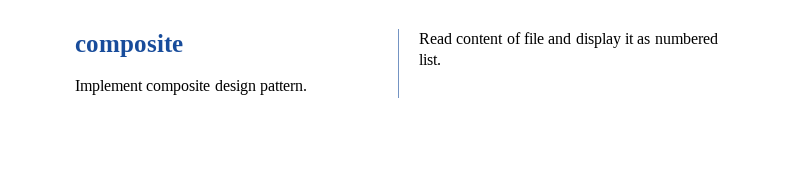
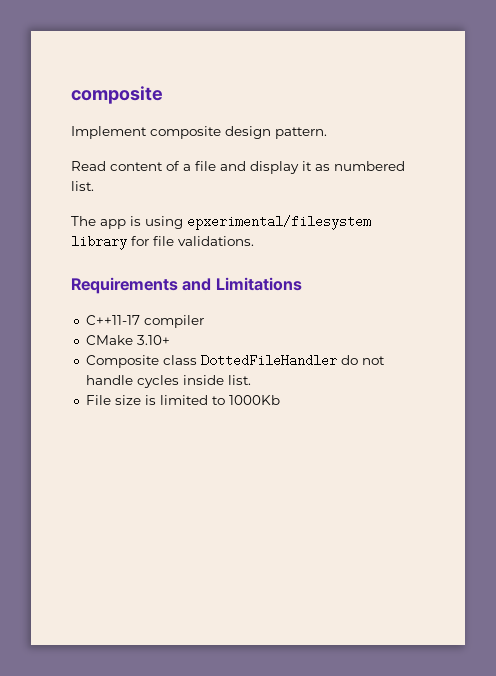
- Read content of file and display it as numbered list.
+ Read content of a file and display it as numbered list.
+ The app is using epxerimental/filesystem library for file validations.
+ Requirements and Limitations
+ C++11-17 compiler
+ CMake 3.10+
+ Composite class DottedFileHandler do not handle cycles inside list.
+ File size is limited to 1000Kb

